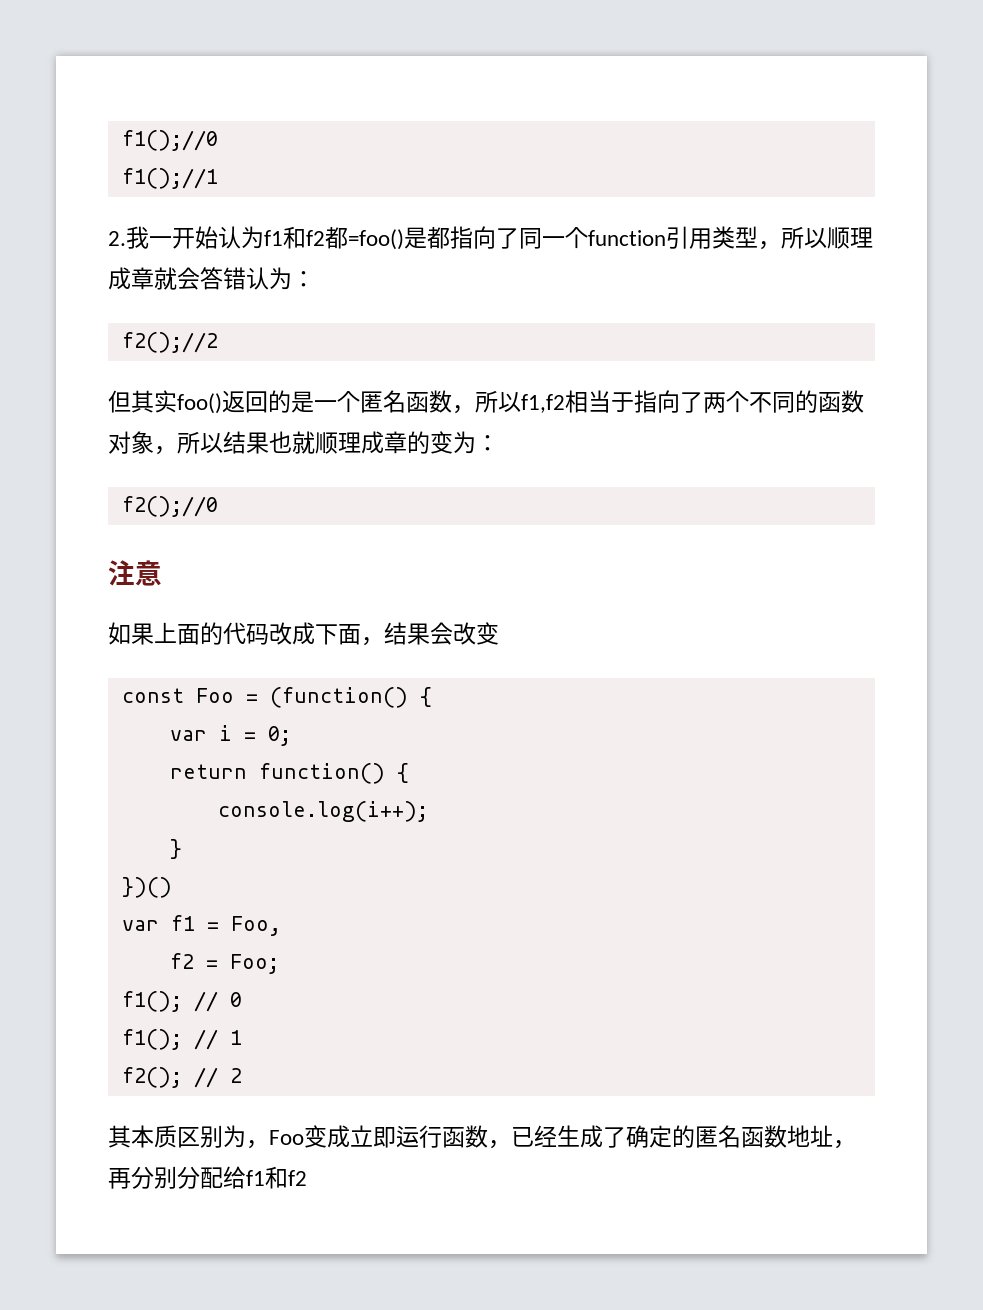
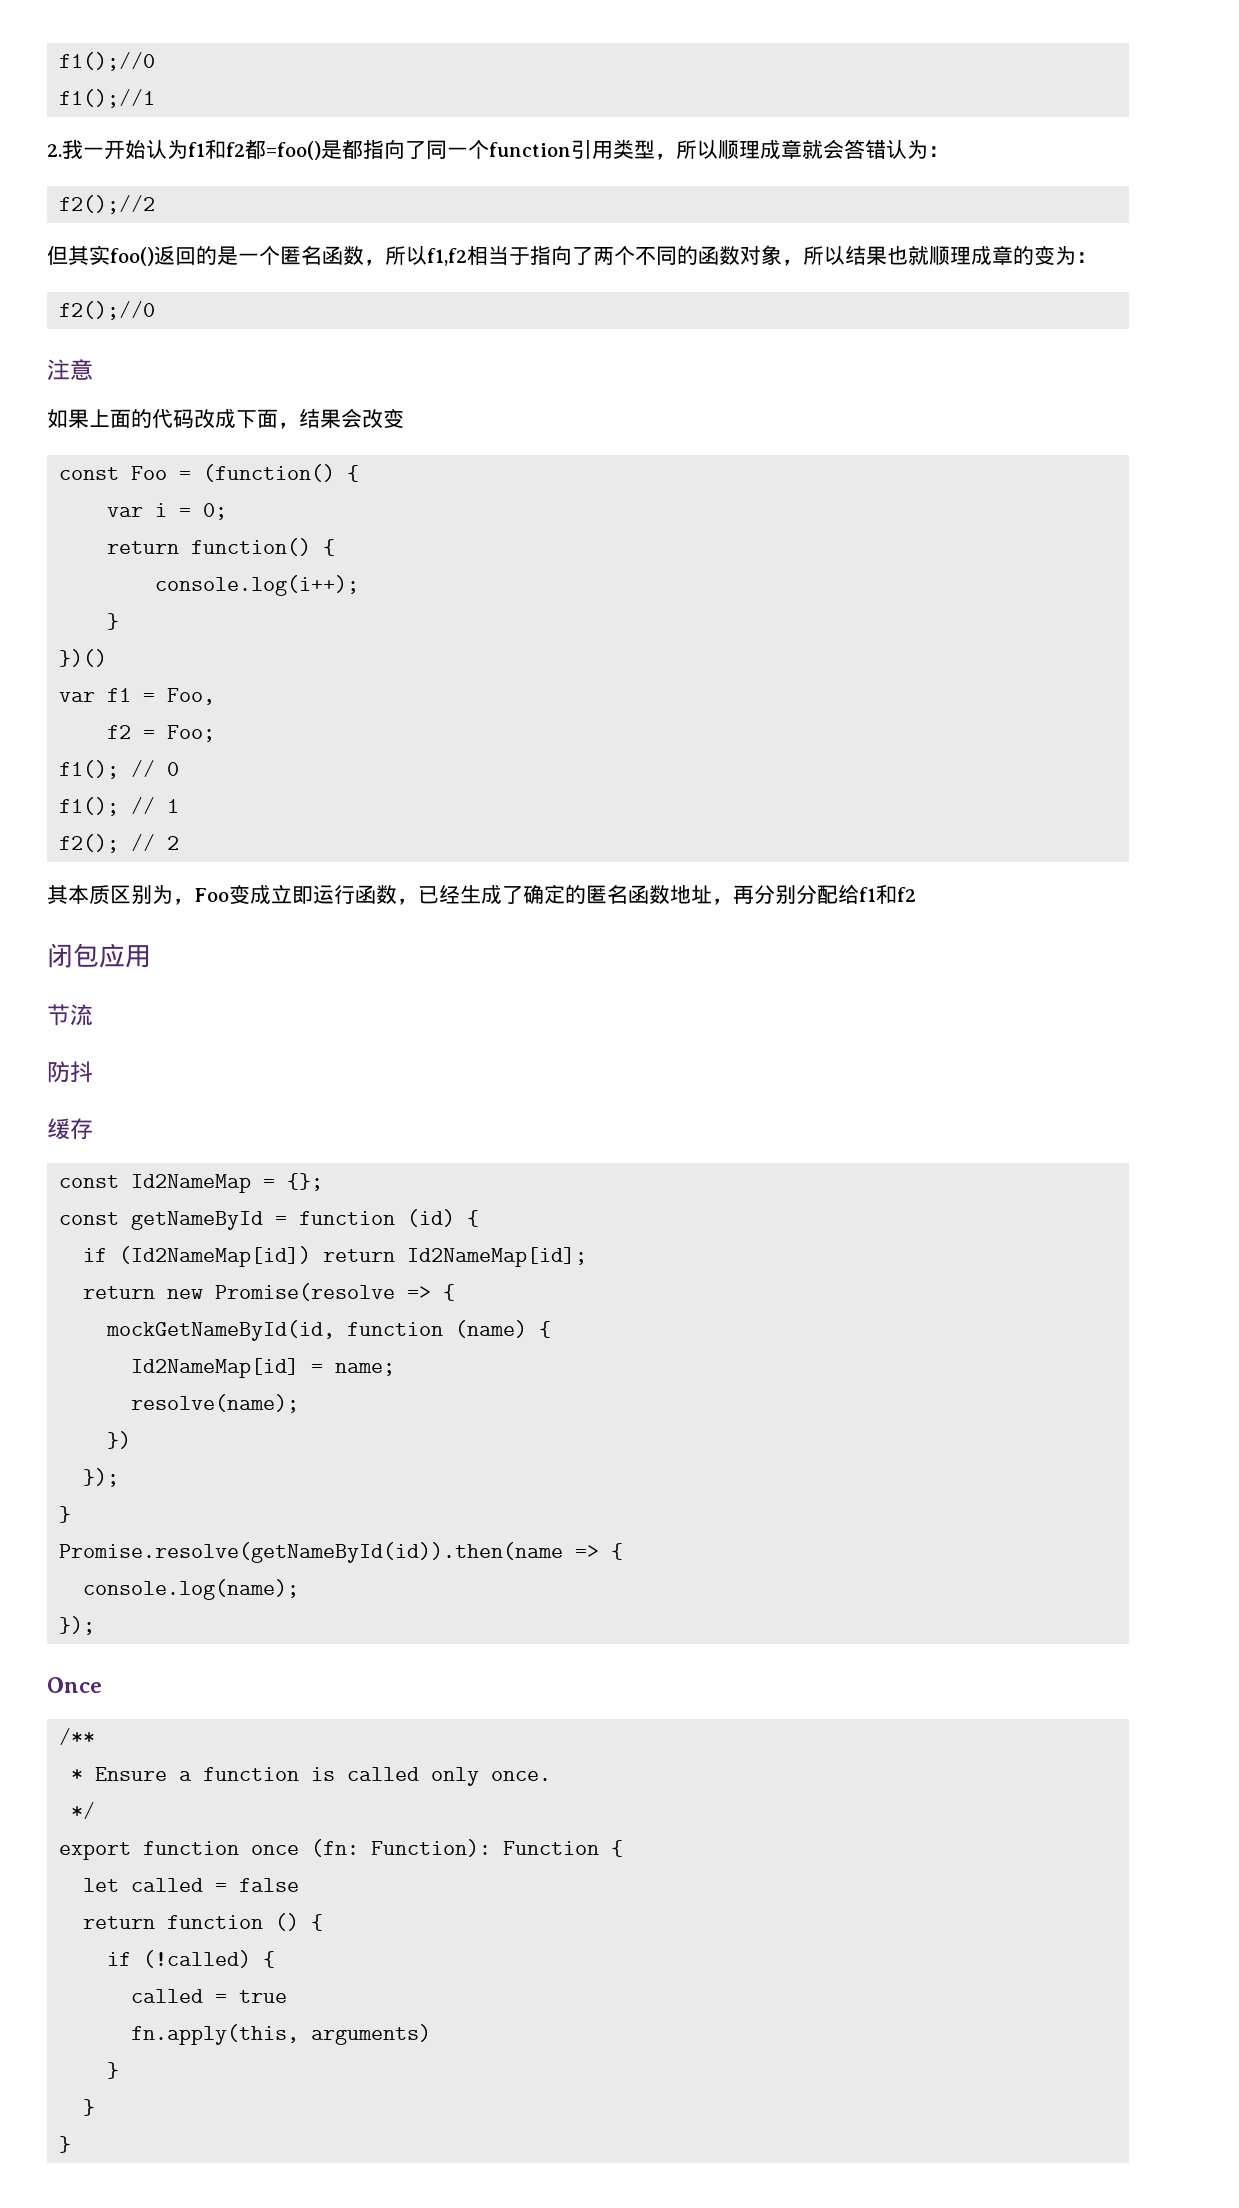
+ 闭包应用
+ 节流
+ 防抖
+ 缓存
+ const Id2NameMap = {};
+ const getNameById = function (id) {
+ if (Id2NameMap[id]) return Id2NameMap[id];
+ return new Promise(resolve => {
+ mockGetNameById(id, function (name) {
+ Id2NameMap[id] = name;
+ resolve(name);
+ })
+ });
+ }
+ Promise.resolve(getNameById(id)).then(name => {
+ console.log(name);
+ });
+ Once
+ /**
+ * Ensure a function is called only once.
+ */
+ export function once (fn: Function): Function {
+ let called = false
+ return function () {
+ if (!called) {
+ called = true
+ fn.apply(this, arguments)
+ }
+ }
+ }

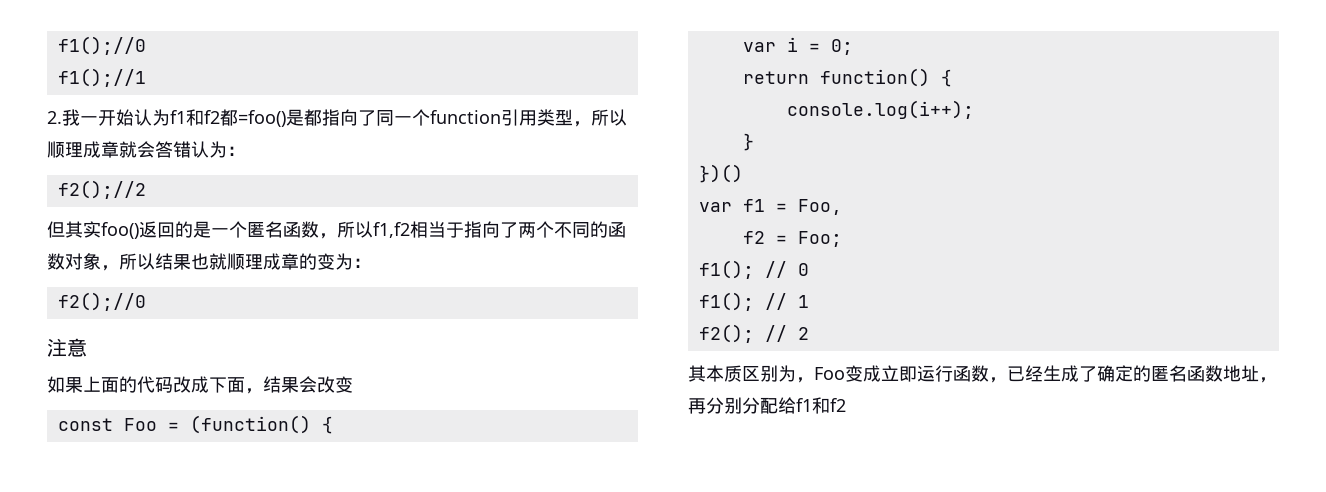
- 闭包应用
- 节流
- 防抖
- 缓存
- const Id2NameMap = {};
- const getNameById = function (id) {
- if (Id2NameMap[id]) return Id2NameMap[id];
- return new Promise(resolve => {
- mockGetNameById(id, function (name) {
- Id2NameMap[id] = name;
- resolve(name);
- })
- });
- }
- Promise.resolve(getNameById(id)).then(name => {
- console.log(name);
- });
- Once
- /**
- * Ensure a function is called only once.
- */
- export function once (fn: Function): Function {
- let called = false
- return function () {
- if (!called) {
- called = true
- fn.apply(this, arguments)
- }
- }
- }

